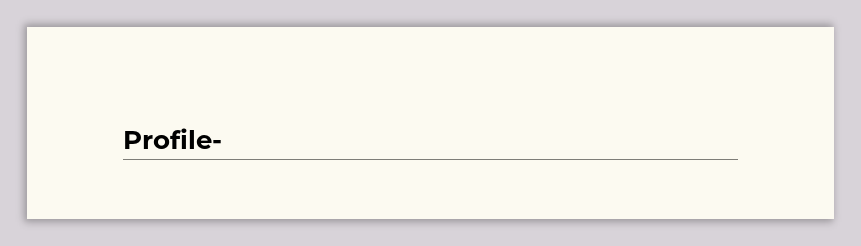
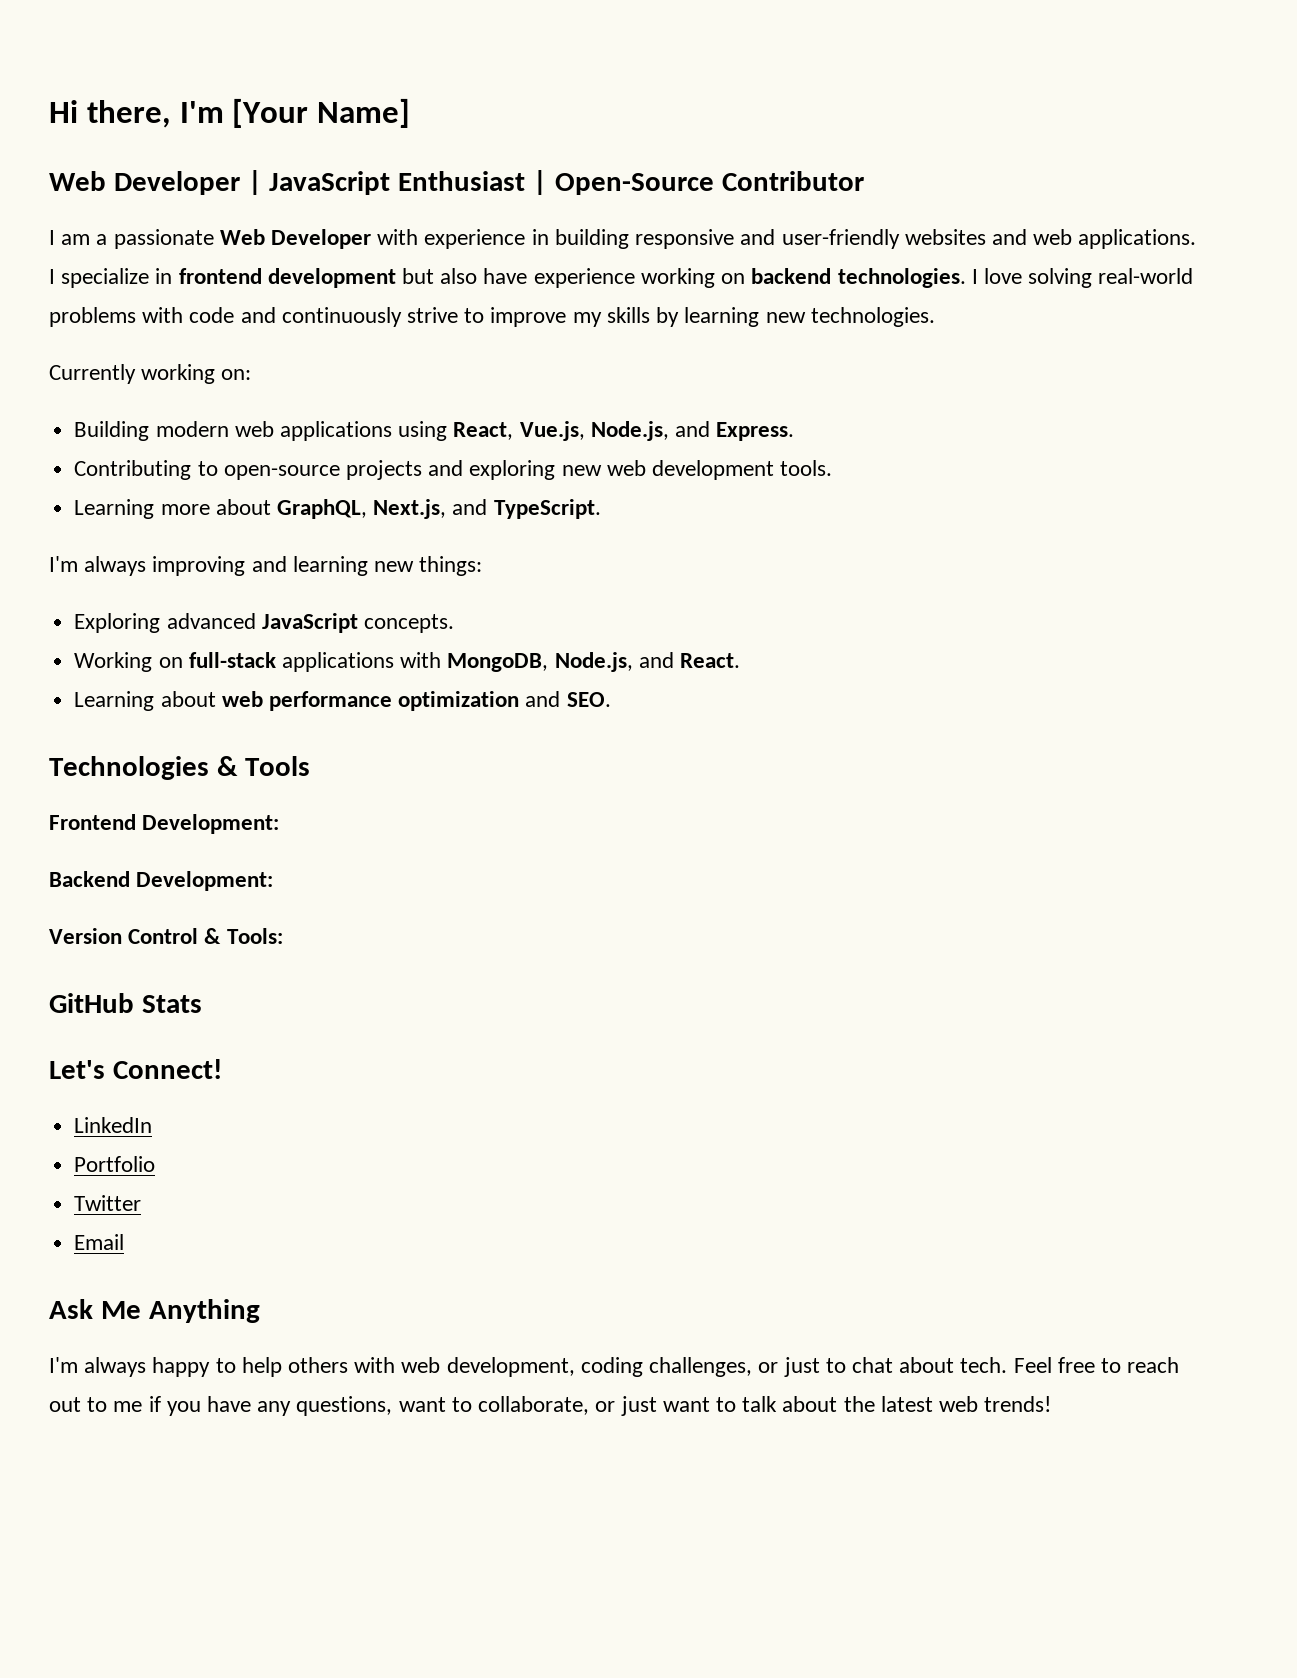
- Profile-
+ Hi there, I'm [Your Name]
+ Web Developer | JavaScript Enthusiast | Open-Source Contributor
+ I am a passionate Web Developer with experience in building responsive and user-friendly websites and web applications. I specialize in frontend development but also have experience working on backend technologies. I love solving real-world problems with code and continuously strive to improve my skills by learning new technologies.
+ Currently working on:
+ Building modern web applications using React, Vue.js, Node.js, and Express.
+ Contributing to open-source projects and exploring new web development tools.
+ Learning more about GraphQL, Next.js, and TypeScript.
+ I'm always improving and learning new things:
+ Exploring advanced JavaScript concepts.
+ Working on full-stack applications with MongoDB, Node.js, and React.
+ Learning about web performance optimization and SEO.
+ Technologies & Tools
+ Frontend Development:
+ Backend Development:
+ Version Control & Tools:
+ GitHub Stats
+ Let's Connect!
+ LinkedIn
+ Portfolio
+ Twitter
+ Email
+ Ask Me Anything
+ I'm always happy to help others with web development, coding challenges, or just to chat about tech. Feel free to reach out to me if you have any questions, want to collaborate, or just want to talk about the latest web trends!

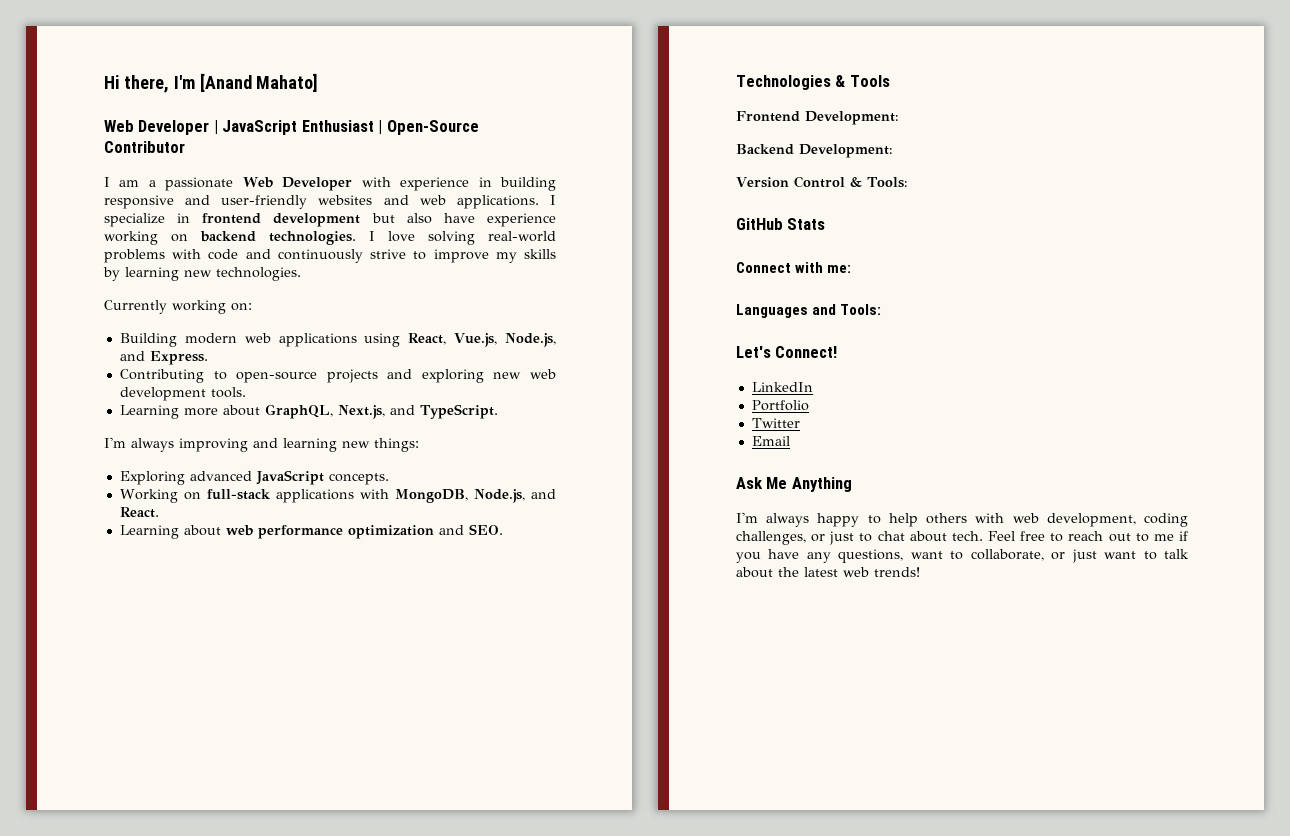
- Hi there, I'm [Your Name]
+ Hi there, I'm [Anand Mahato]
+ Connect with me:
+ Languages and Tools:

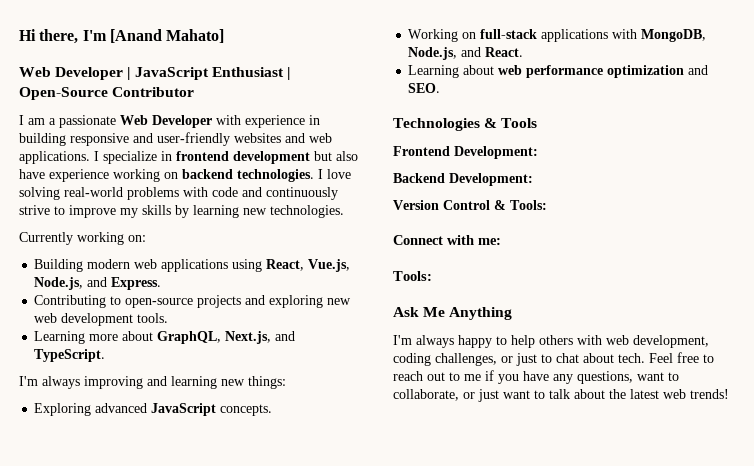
- GitHub Stats
  Connect with me:
- Languages and Tools:
- Let's Connect!
- LinkedIn
- Portfolio
- Twitter
- Email
+ Tools:

